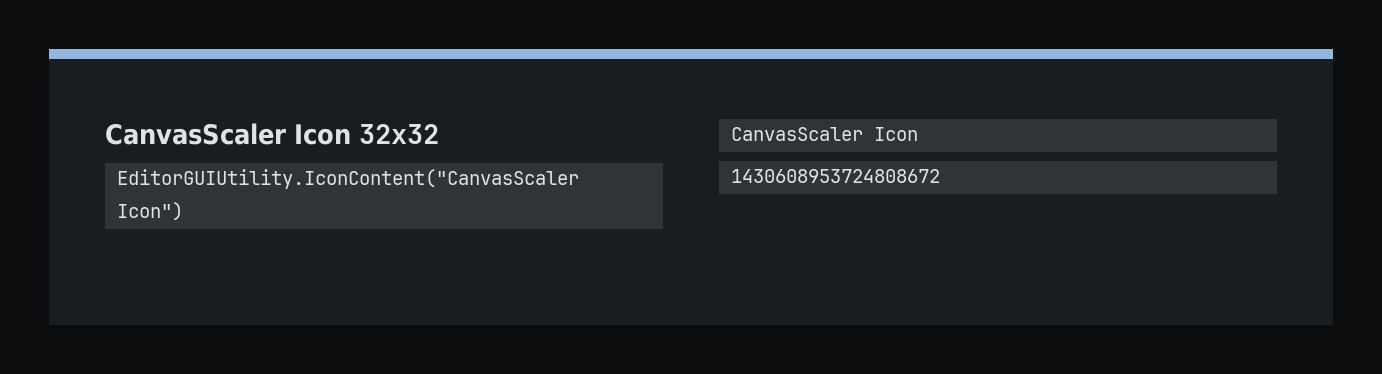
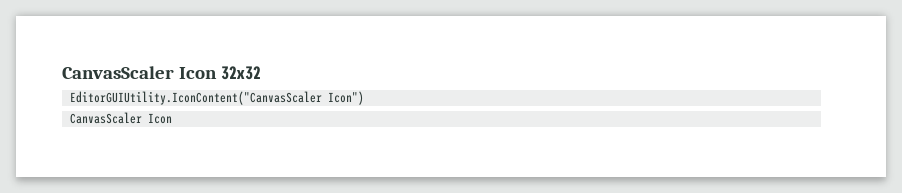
- 1430608953724808672

